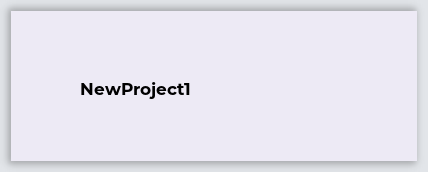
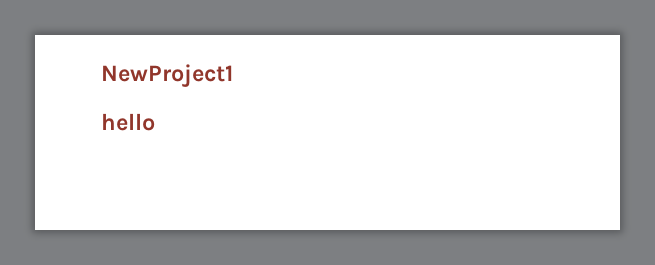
+ hello

